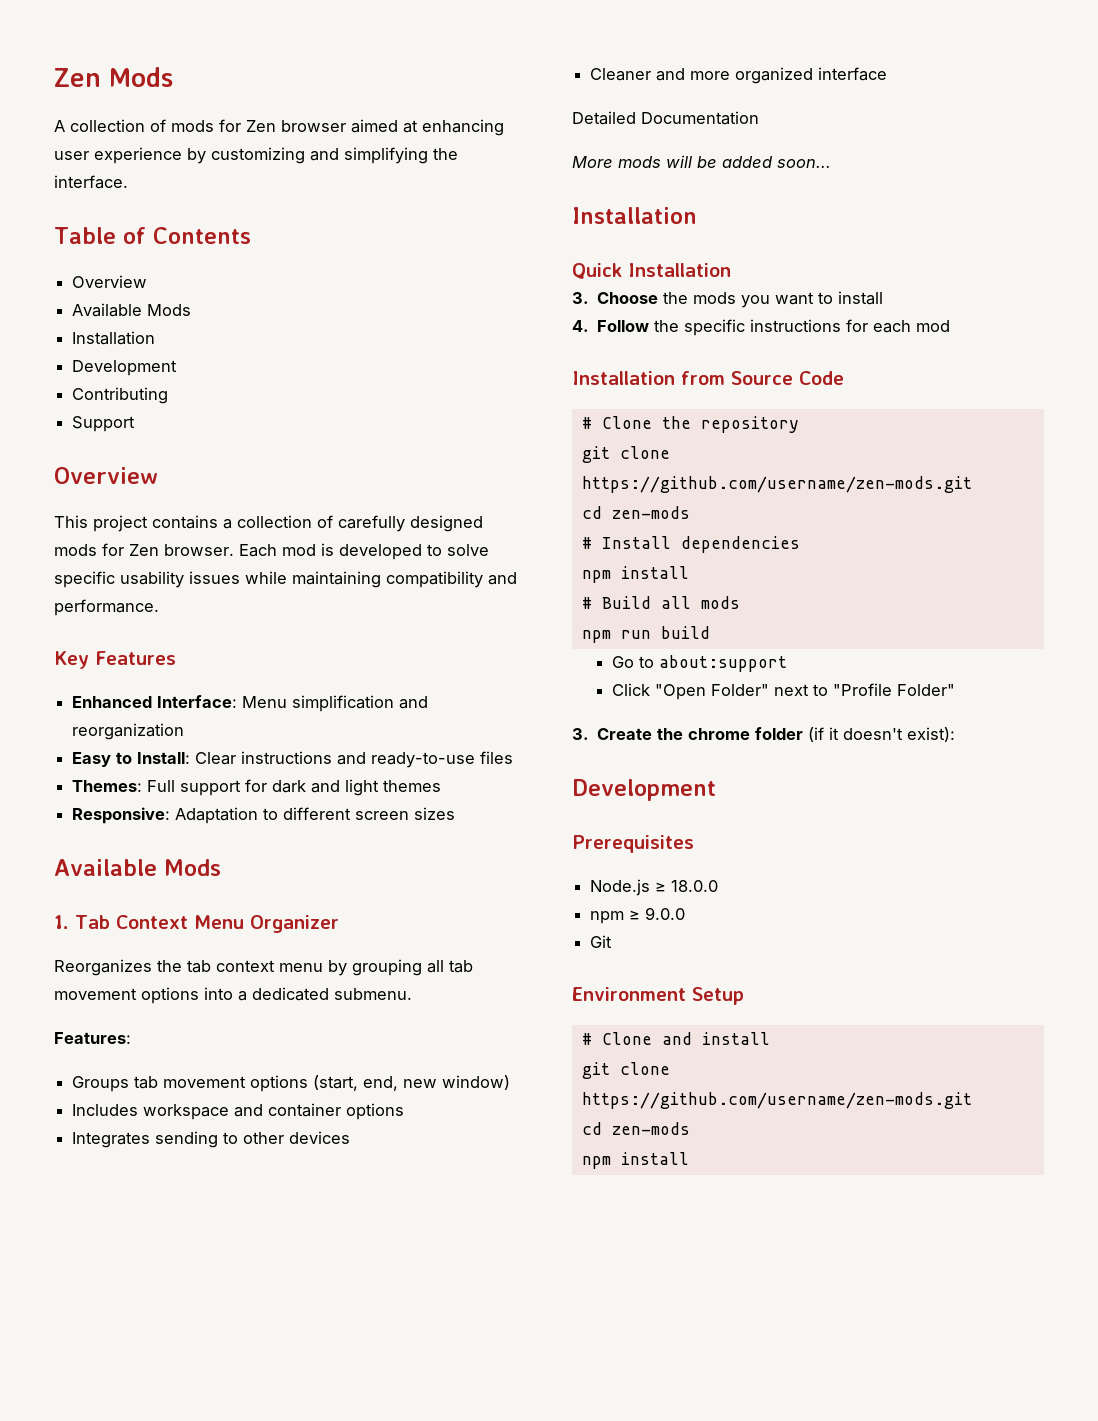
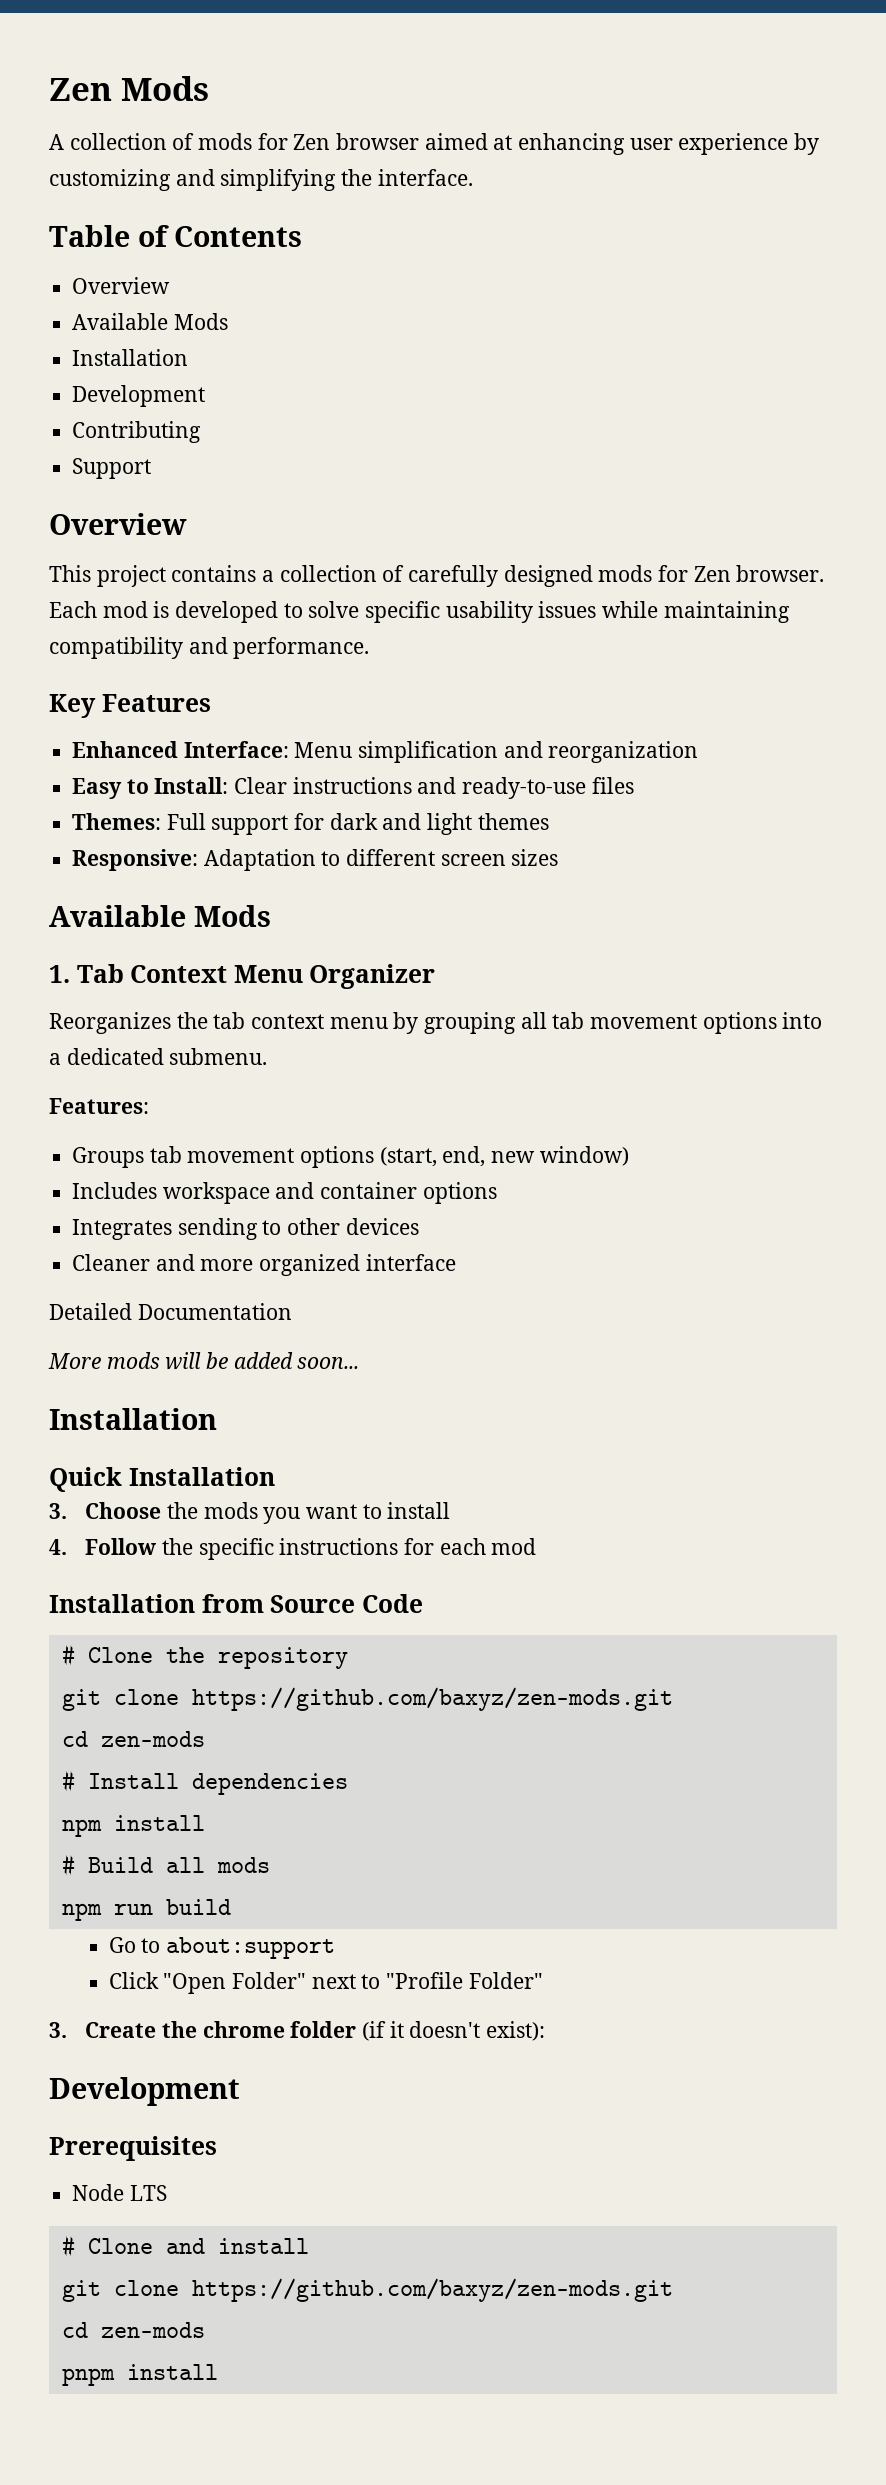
  # Clone the repository
- git clone https://github.com/username/zen-mods.git
+ git clone https://github.com/baxyz/zen-mods.git
- Node.js ≥ 18.0.0
- npm ≥ 9.0.0
- Git
- Environment Setup
+ Node LTS
  # Clone and install
- git clone https://github.com/username/zen-mods.git
+ git clone https://github.com/baxyz/zen-mods.git
  cd zen-mods
- npm install
+ pnpm install

